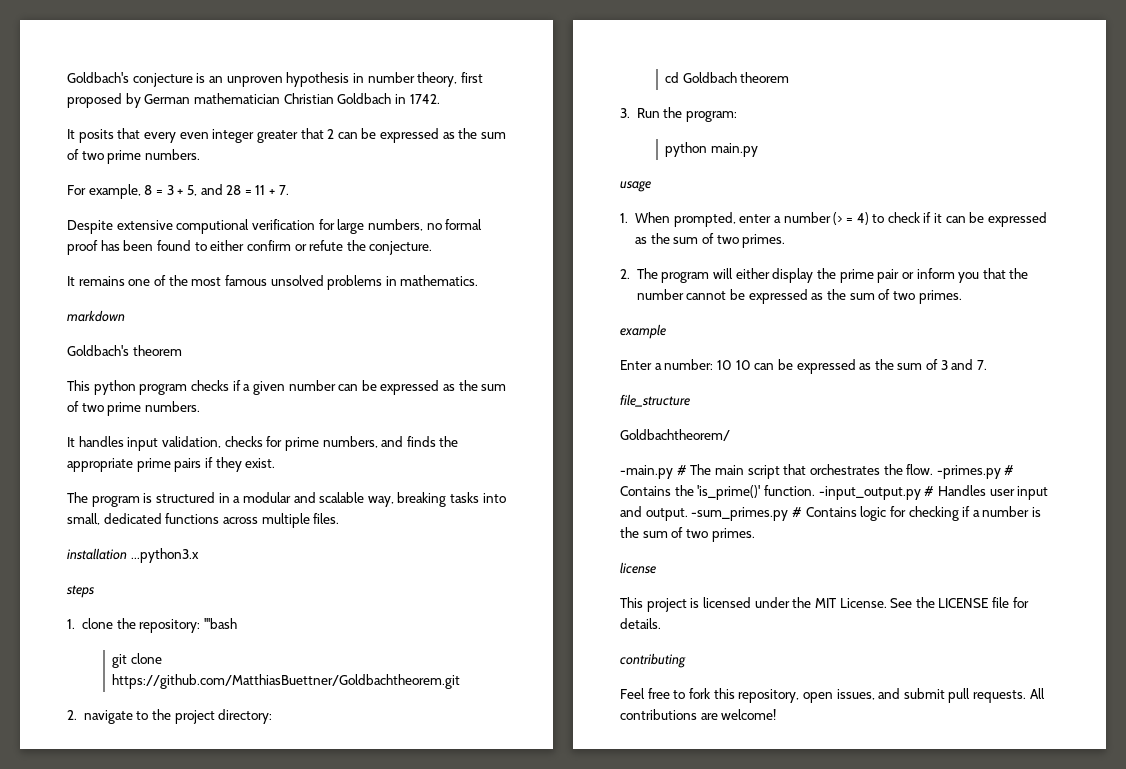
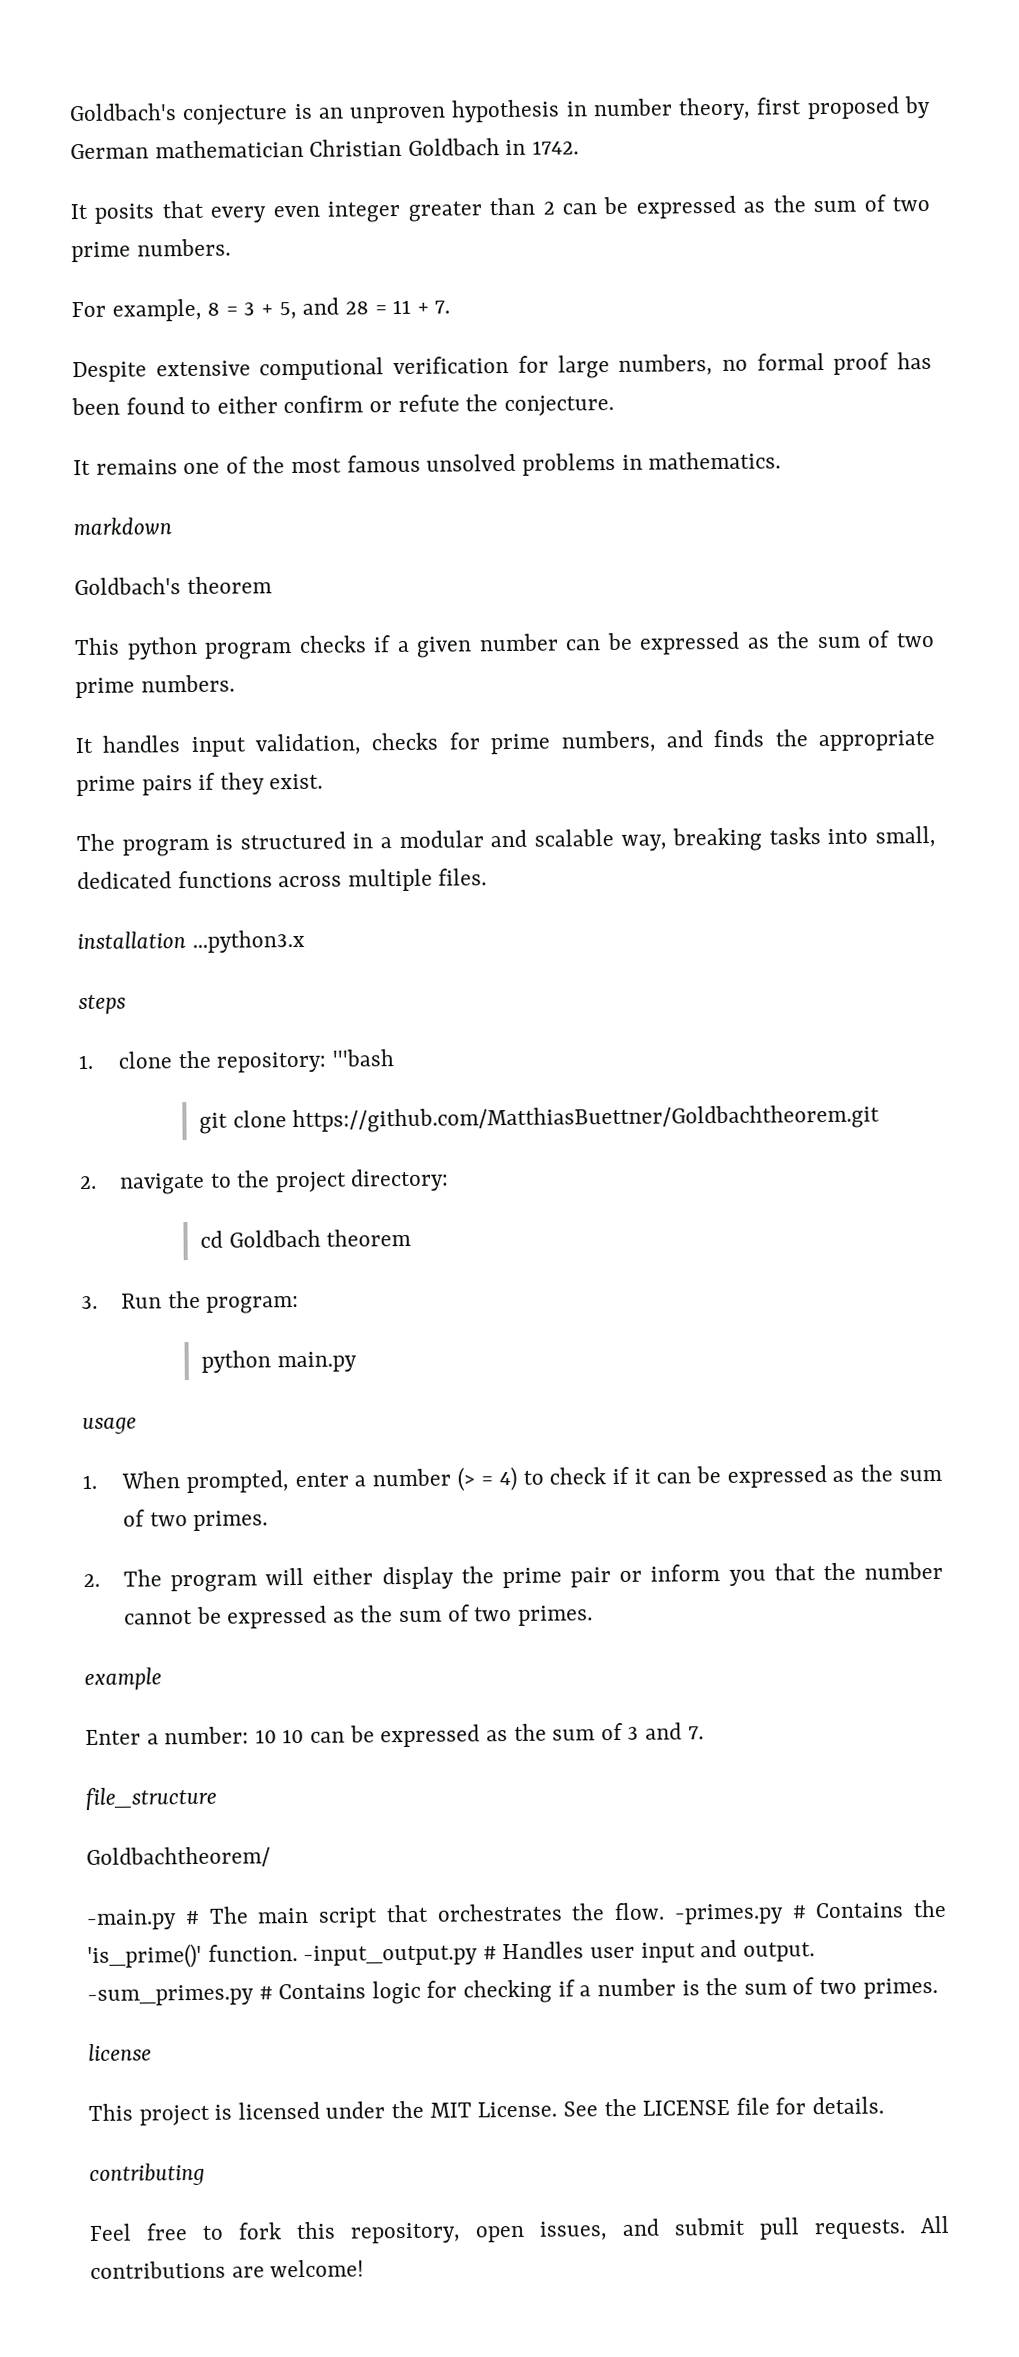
- It posits that every even integer greater that 2 can be expressed as the sum of two prime numbers.
+ It posits that every even integer greater than 2 can be expressed as the sum of two prime numbers.

